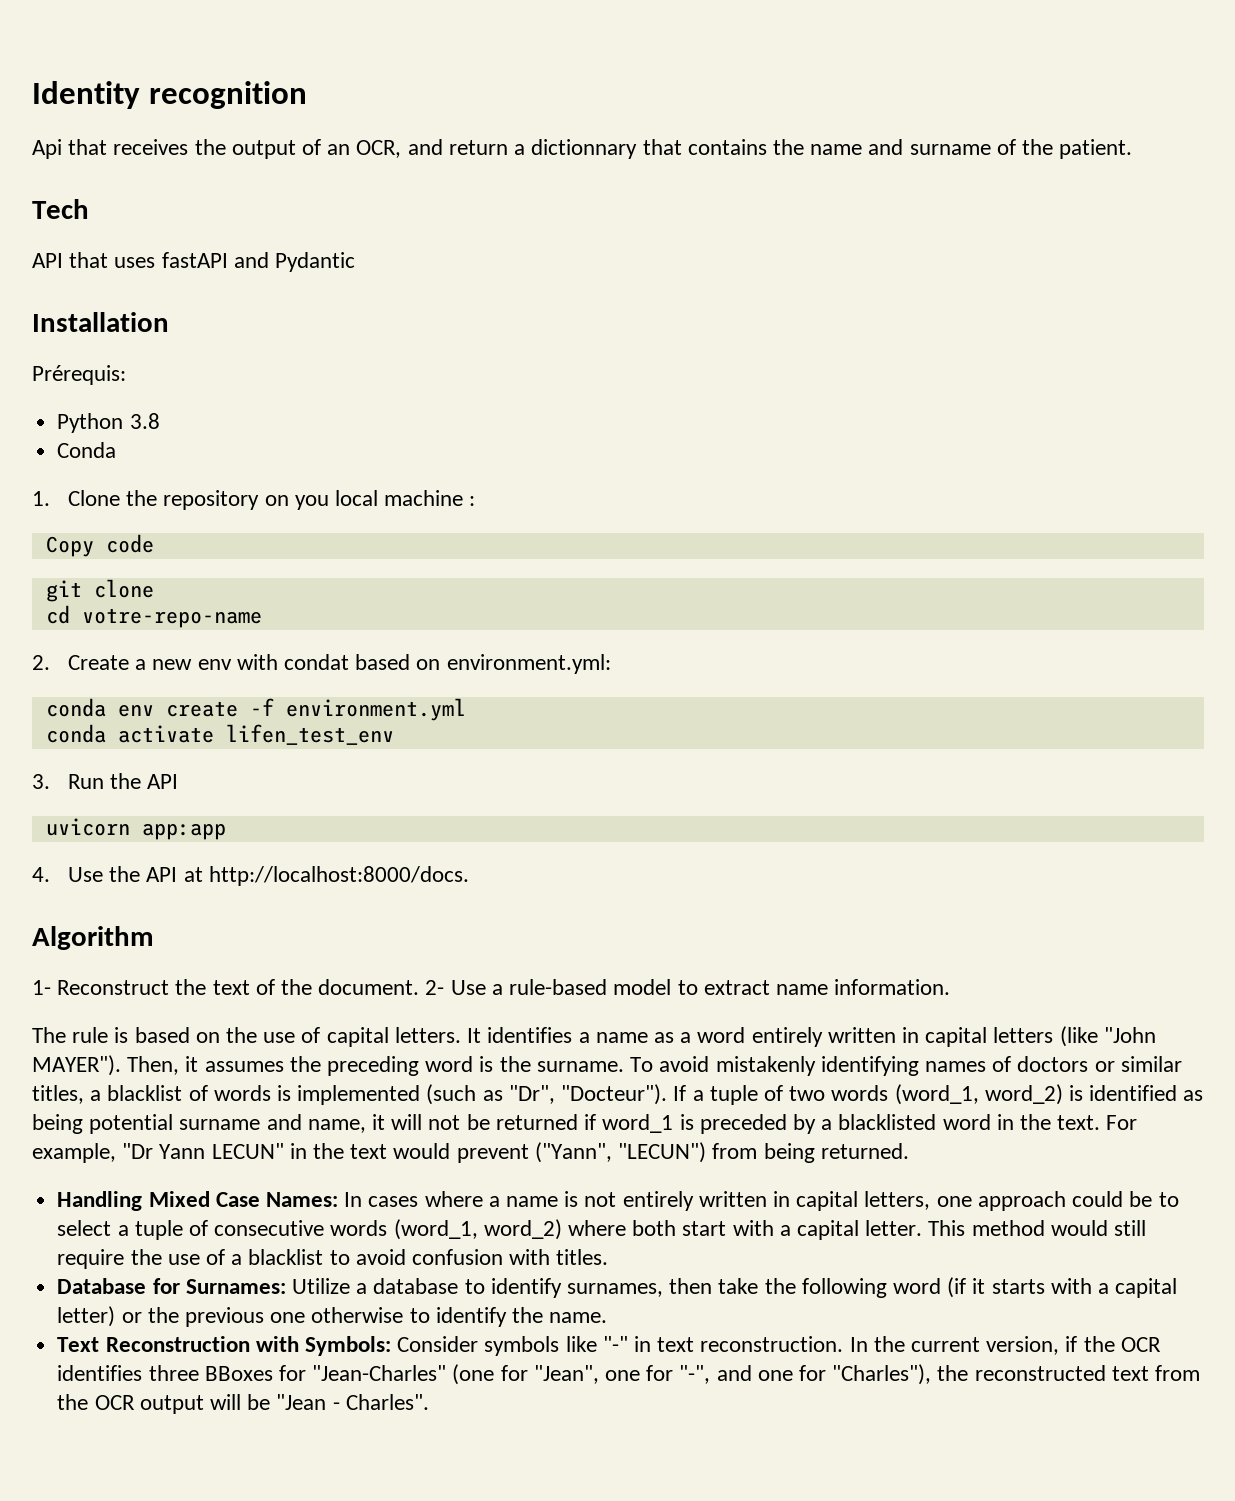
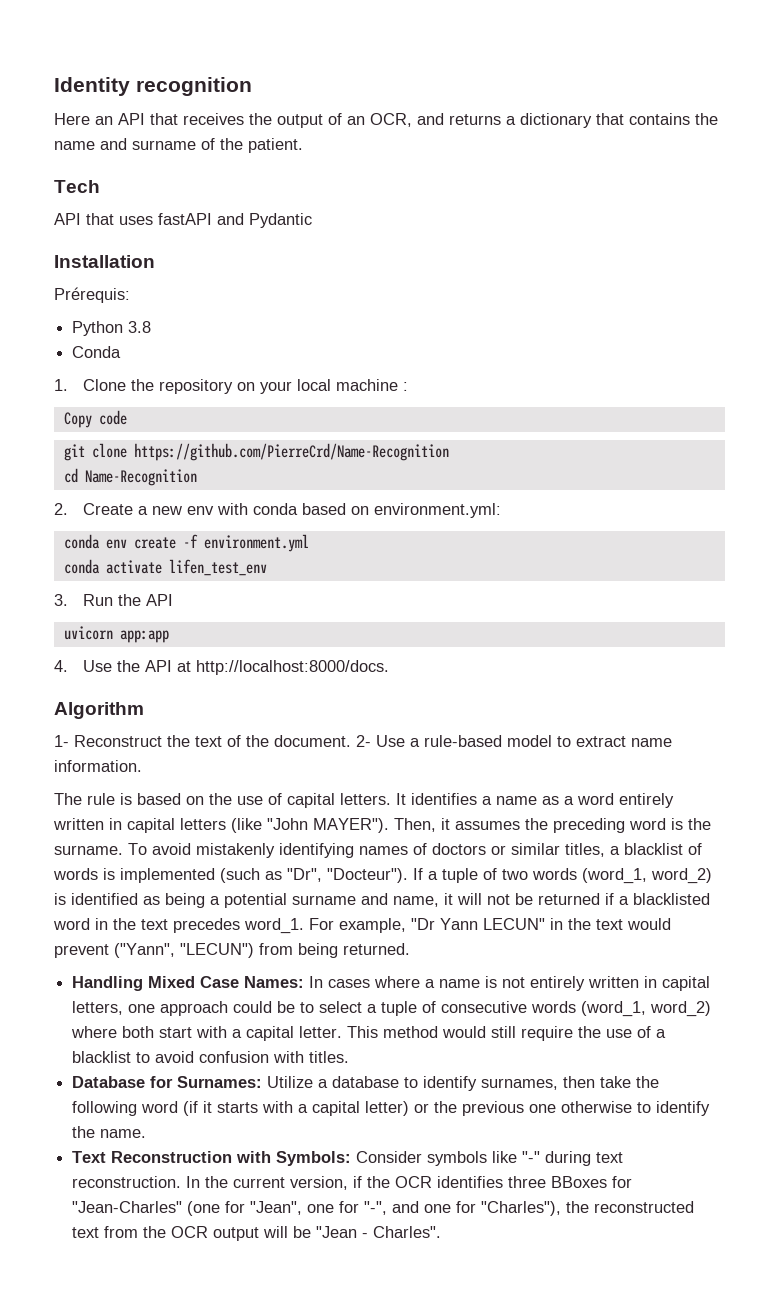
- Api that receives the output of an OCR, and return a dictionnary that contains the name and surname of the patient.
+ Here an API that receives the output of an OCR, and returns a dictionary that contains the name and surname of the patient.
- 1. Clone the repository on you local machine :
+ 1. Clone the repository on your local machine :
- git clone
+ git clone https://github.com/PierreCrd/Name-Recognition
- cd votre-repo-name
+ cd Name-Recognition
- 2. Create a new env with condat based on environment.yml:
+ 2. Create a new env with conda based on environment.yml:
- If a tuple of two words (word_1, word_2) is identified as being potential surname and name, it will not be returned if word_1 is preceded by a blacklisted word in the text.
+ If a tuple of two words (word_1, word_2) is identified as being a potential surname and name, it will not be returned if a blacklisted word in the text precedes word_1.
- Text Reconstruction with Symbols: Consider symbols like "-" in text reconstruction.
+ Text Reconstruction with Symbols: Consider symbols like "-" during text reconstruction.

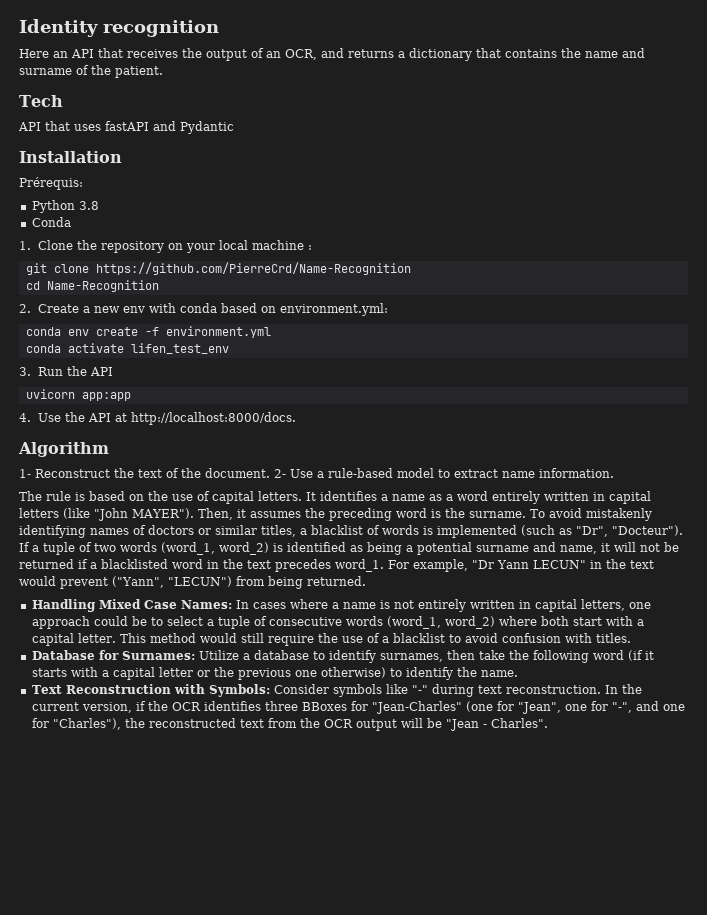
- Copy code
- Database for Surnames: Utilize a database to identify surnames, then take the following word (if it starts with a capital letter) or the previous one otherwise to identify the name.
+ Database for Surnames: Utilize a database to identify surnames, then take the following word (if it starts with a capital letter or the previous one otherwise) to identify the name.

